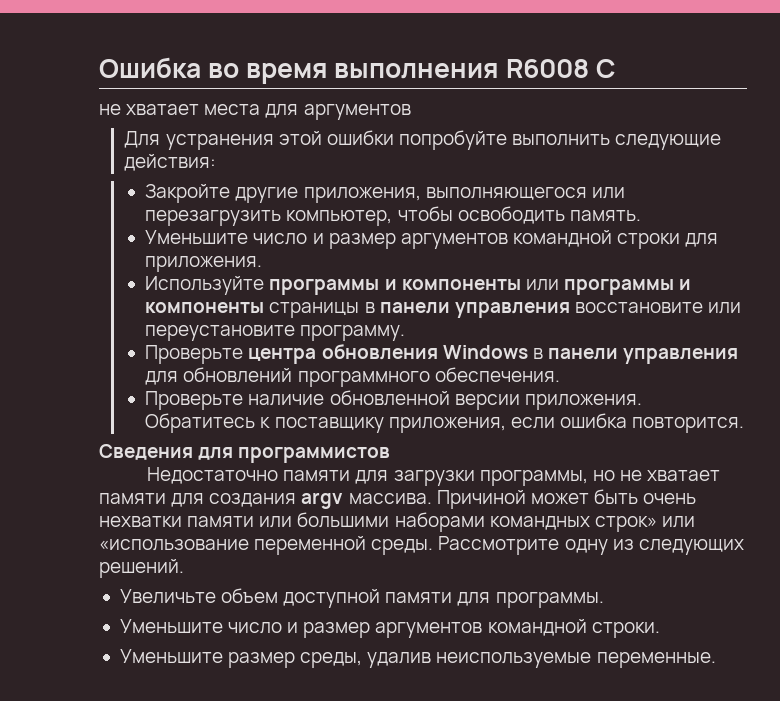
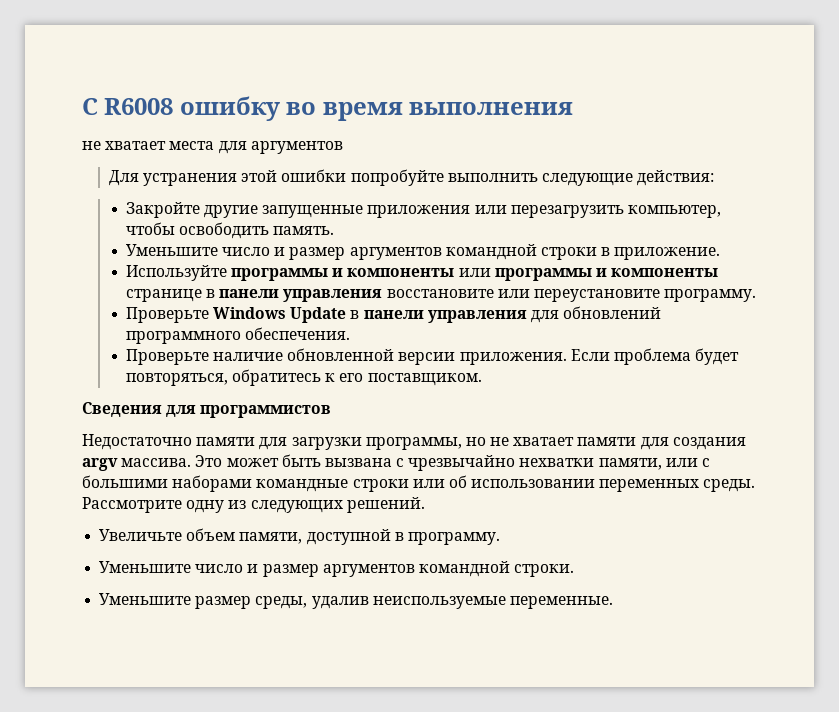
- Ошибка во время выполнения R6008 C
+ C R6008 ошибку во время выполнения
- Закройте другие приложения, выполняющегося или перезагрузить компьютер, чтобы освободить память.
+ Закройте другие запущенные приложения или перезагрузить компьютер, чтобы освободить память.
- Уменьшите число и размер аргументов командной строки для приложения.
+ Уменьшите число и размер аргументов командной строки в приложение.
- Используйте программы и компоненты или программы и компоненты страницы в панели управления восстановите или переустановите программу.
+ Используйте программы и компоненты или программы и компоненты странице в панели управления восстановите или переустановите программу.
- Проверьте центра обновления Windows в панели управления для обновлений программного обеспечения.
+ Проверьте Windows Update в панели управления для обновлений программного обеспечения.
- Обратитесь к поставщику приложения, если ошибка повторится.
+ Если проблема будет повторяться, обратитесь к его поставщиком.
- Причиной может быть очень нехватки памяти или большими наборами командных строк» или «использование переменной среды.
+ Это может быть вызвана с чрезвычайно нехватки памяти, или с большими наборами командные строки или об использовании переменных среды.
- Увеличьте объем доступной памяти для программы.
+ Увеличьте объем памяти, доступной в программу.

